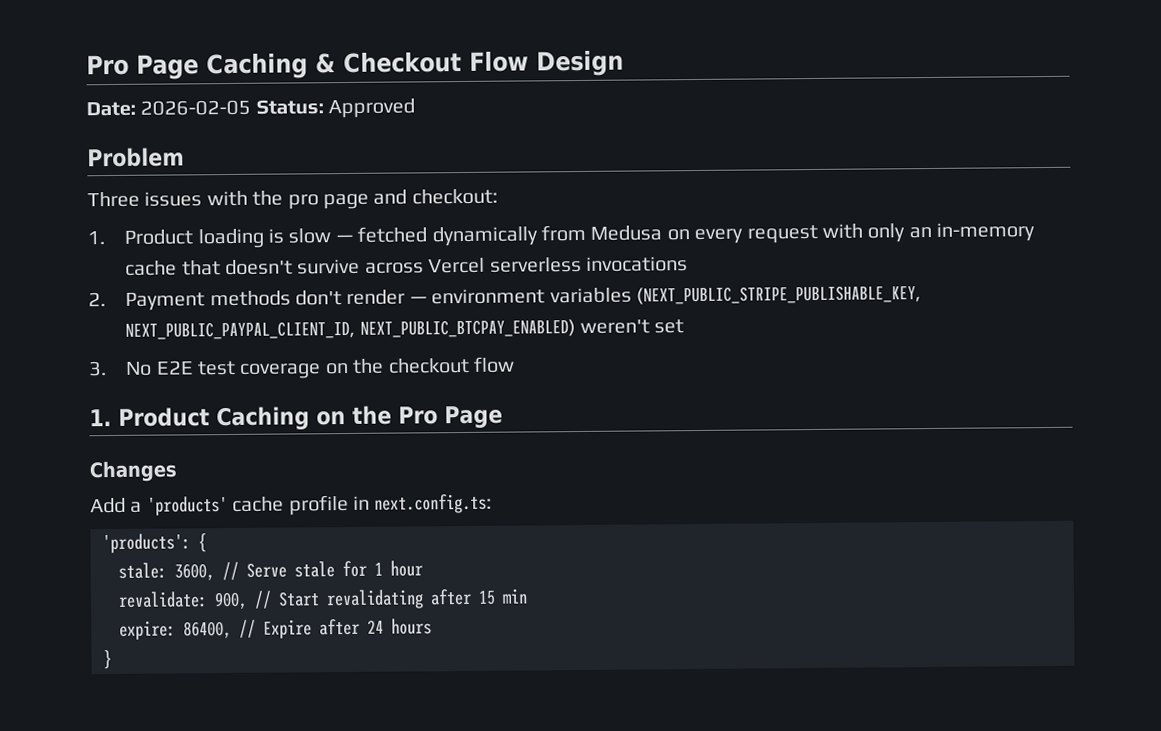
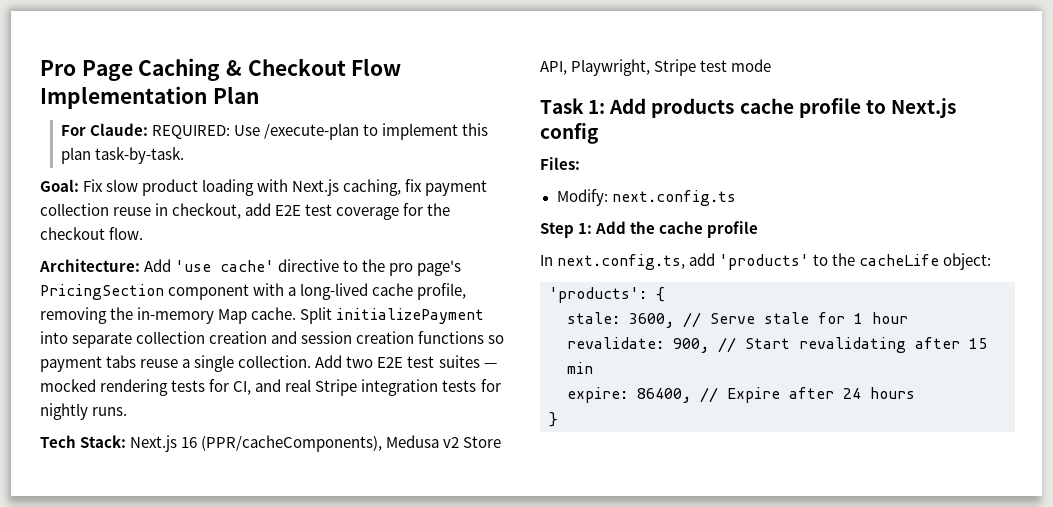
- Pro Page Caching & Checkout Flow Design
- Date: 2026-02-05 Status: Approved
- Problem
- Three issues with the pro page and checkout:
- 1. Product loading is slow — fetched dynamically from Medusa on every request with only an in-memory cache that doesn't survive across Vercel serverless invocations
- 2. Payment methods don't render — environment variables (NEXT_PUBLIC_STRIPE_PUBLISHABLE_KEY, NEXT_PUBLIC_PAYPAL_CLIENT_ID, NEXT_PUBLIC_BTCPAY_ENABLED) weren't set
- 3. No E2E test coverage on the checkout flow
- 1. Product Caching on the Pro Page
- Changes
- Add a 'products' cache profile in next.config.ts:
+ Pro Page Caching & Checkout Flow Implementation Plan
+ For Claude: REQUIRED: Use /execute-plan to implement this plan task-by-task.
+ Goal: Fix slow product loading with Next.js caching, fix payment collection reuse in checkout, add E2E test coverage for the checkout flow.
+ Architecture: Add 'use cache' directive to the pro page's PricingSection component with a long-lived cache profile, removing the in-memory Map cache. Split initializePayment into separate collection creation and session creation functions so payment tabs reuse a single collection. Add two E2E test suites — mocked rendering tests for CI, and real Stripe integration tests for nightly runs.
+ Tech Stack: Next.js 16 (PPR/cacheComponents), Medusa v2 Store API, Playwright, Stripe test mode
+ Task 1: Add products cache profile to Next.js config
+ Files:
+ Modify: next.config.ts
+ Step 1: Add the cache profile
+ In next.config.ts, add 'products' to the cacheLife object:

